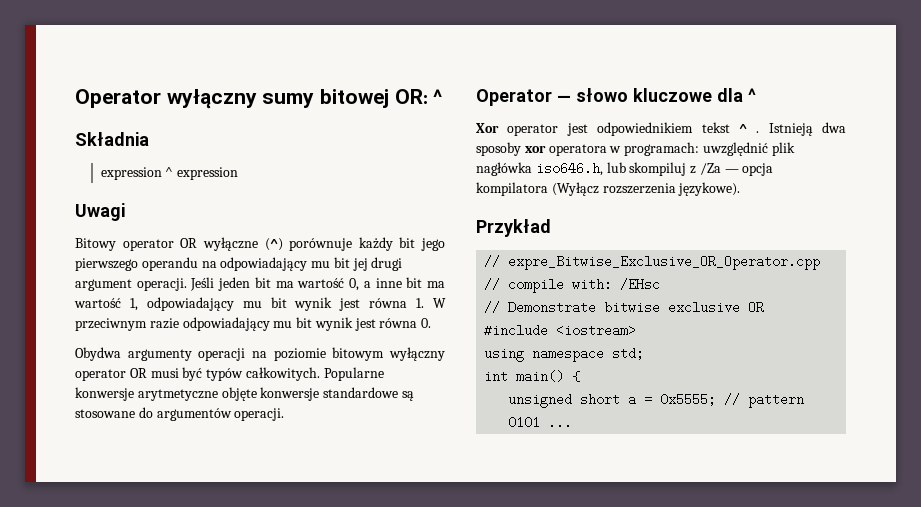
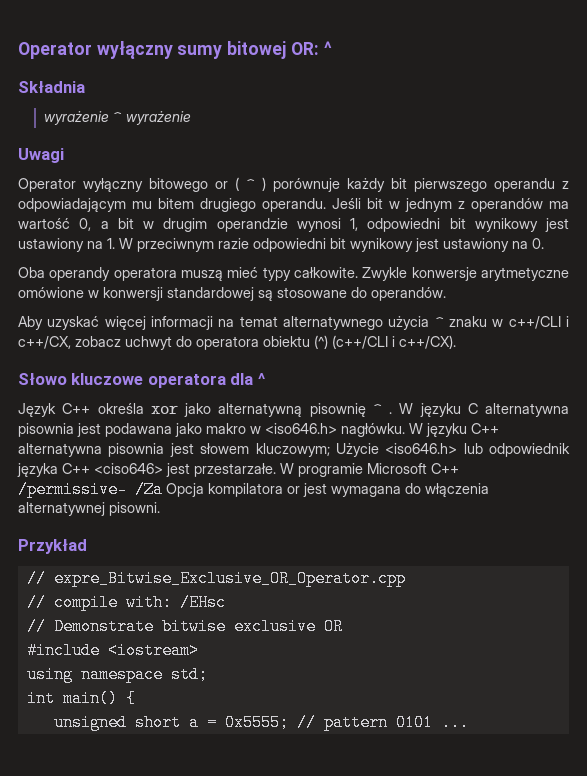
- expression ^ expression
+ wyrażenie ^ wyrażenie
  Uwagi
- Bitowy operator OR wyłączne (^) porównuje każdy bit jego pierwszego operandu na odpowiadający mu bit jej drugi argument operacji. Jeśli jeden bit ma wartość 0, a inne bit ma wartość 1, odpowiadający mu bit wynik jest równa 1. W przeciwnym razie odpowiadający mu bit wynik jest równa 0.
- Obydwa argumenty operacji na poziomie bitowym wyłączny operator OR musi być typów całkowitych. Popularne konwersje arytmetyczne objęte konwersje standardowe są stosowane do argumentów operacji.
- Operator — słowo kluczowe dla ^
- Xor operator jest odpowiednikiem tekst ^ . Istnieją dwa sposoby xor operatora w programach: uwzględnić plik nagłówka iso646.h, lub skompiluj z /Za — opcja kompilatora (Wyłącz rozszerzenia językowe).
+ Operator wyłączny bitowego or ( ^ ) porównuje każdy bit pierwszego operandu z odpowiadającym mu bitem drugiego operandu. Jeśli bit w jednym z operandów ma wartość 0, a bit w drugim operandzie wynosi 1, odpowiedni bit wynikowy jest ustawiony na 1. W przeciwnym razie odpowiedni bit wynikowy jest ustawiony na 0.
+ Oba operandy operatora muszą mieć typy całkowite. Zwykle konwersje arytmetyczne omówione w konwersji standardowej są stosowane do operandów.
+ Aby uzyskać więcej informacji na temat alternatywnego użycia ^ znaku w c++/CLI i c++/CX, zobacz uchwyt do operatora obiektu (^) (c++/CLI i c++/CX).
+ Słowo kluczowe operatora dla ^
+ Język C++ określa xor jako alternatywną pisownię ^ . W języku C alternatywna pisownia jest podawana jako makro w <iso646.h> nagłówku. W języku C++ alternatywna pisownia jest słowem kluczowym; Użycie <iso646.h> lub odpowiednik języka C++ <ciso646> jest przestarzałe. W programie Microsoft C++ /permissive- /Za Opcja kompilatora or jest wymagana do włączenia alternatywnej pisowni.

